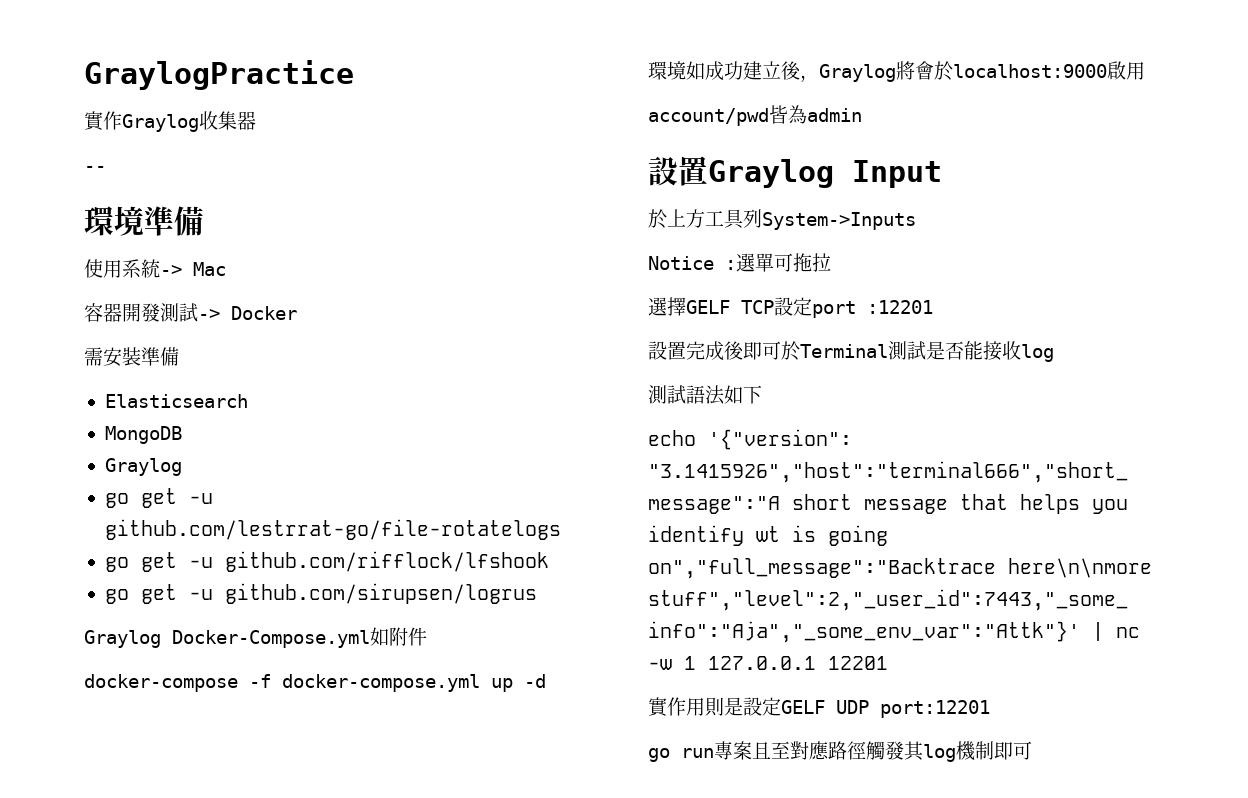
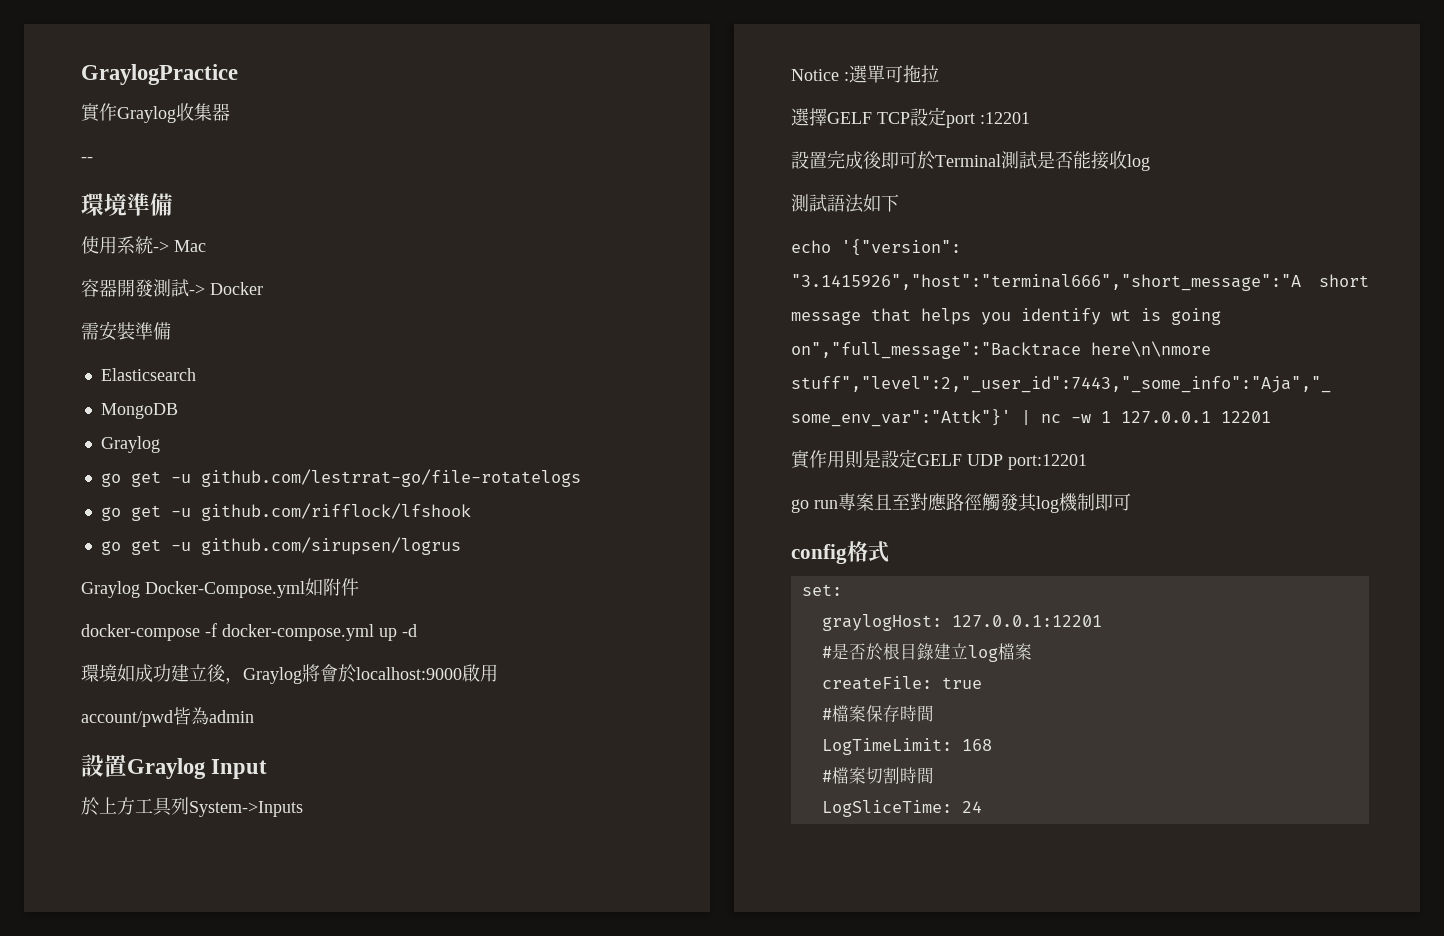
+ config格式
+ set:
+ graylogHost: 127.0.0.1:12201
+ #是否於根目錄建立log檔案
+ createFile: true
+ #檔案保存時間
+ LogTimeLimit: 168
+ #檔案切割時間
+ LogSliceTime: 24

